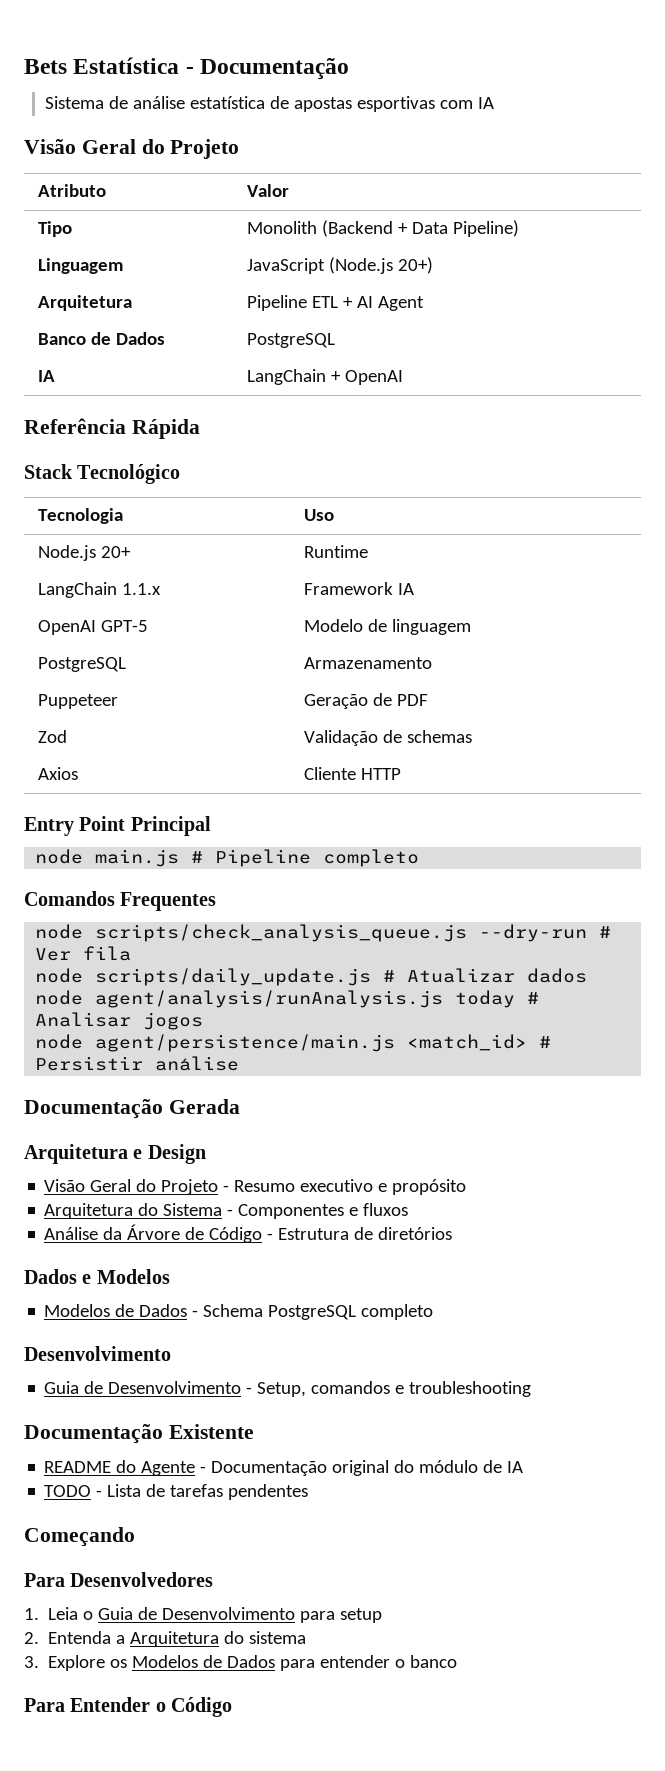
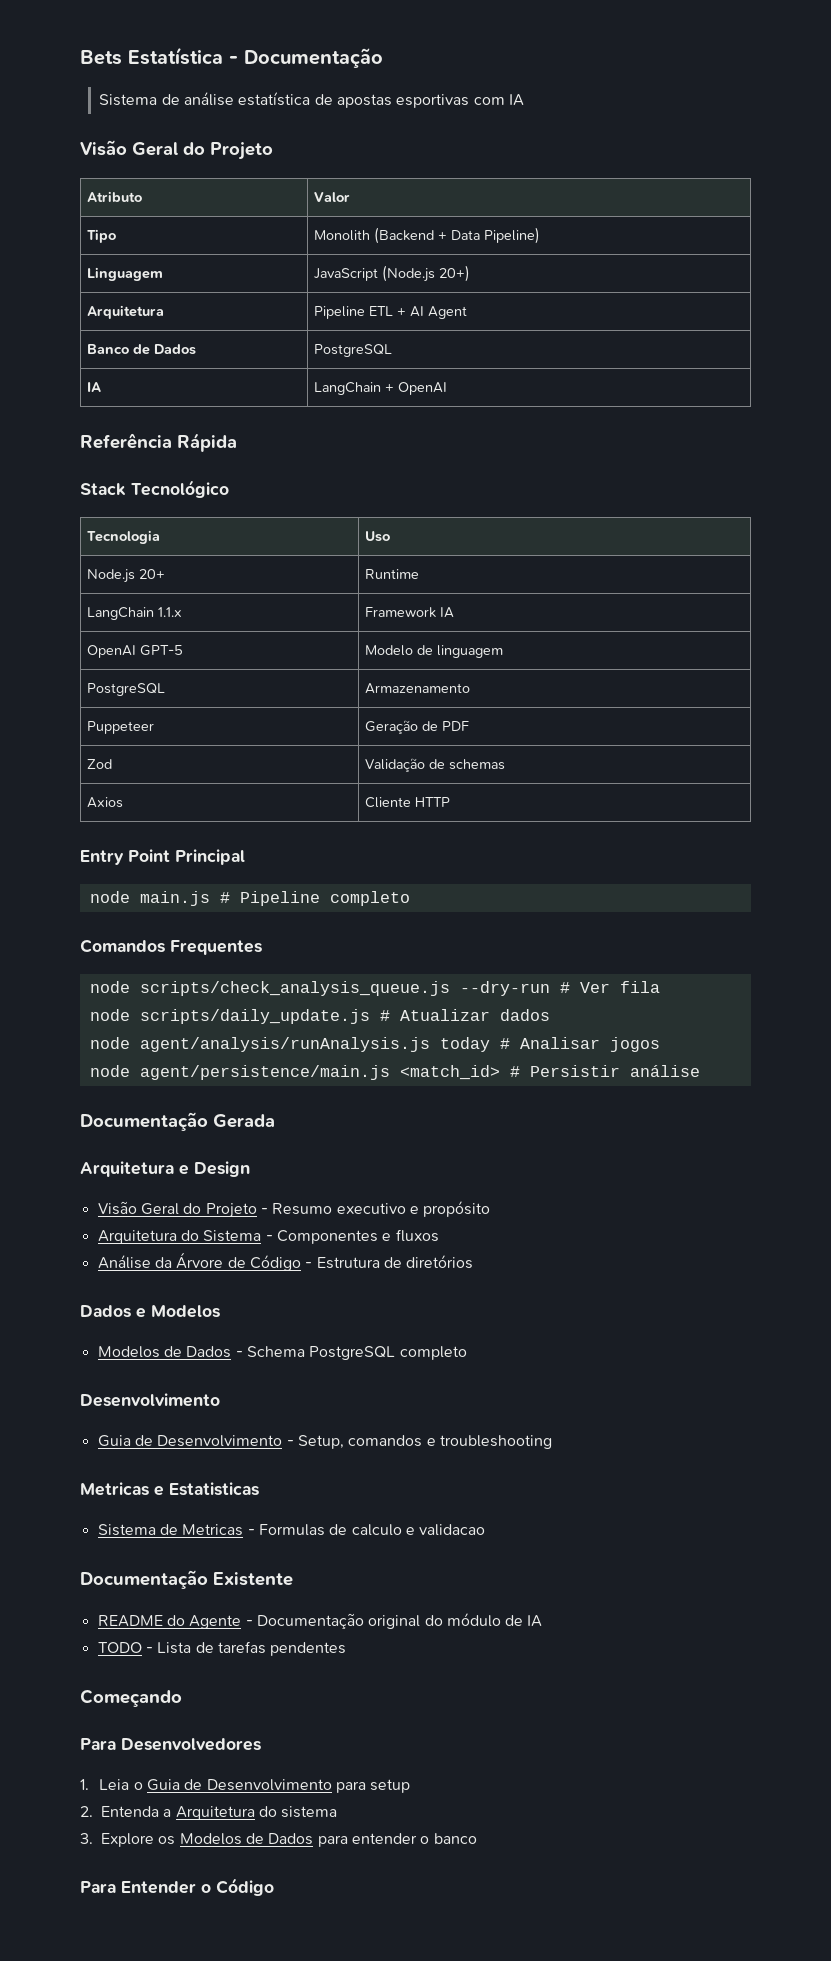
+ Metricas e Estatisticas
+ Sistema de Metricas - Formulas de calculo e validacao

